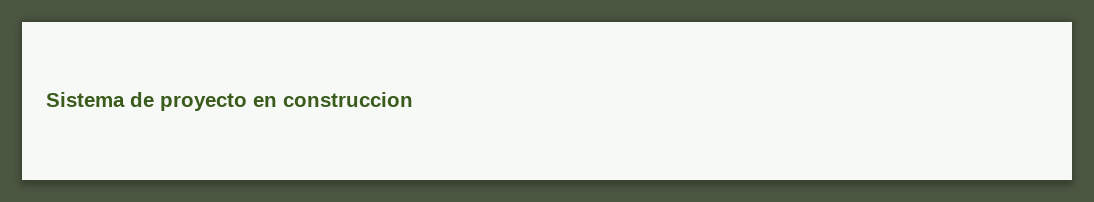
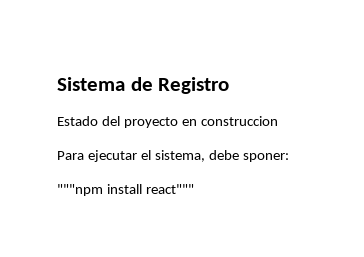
- Sistema de proyecto en construccion
+ Sistema de Registro
+ Estado del proyecto en construccion
+ Para ejecutar el sistema, debe sponer:
+ """npm install react"""

